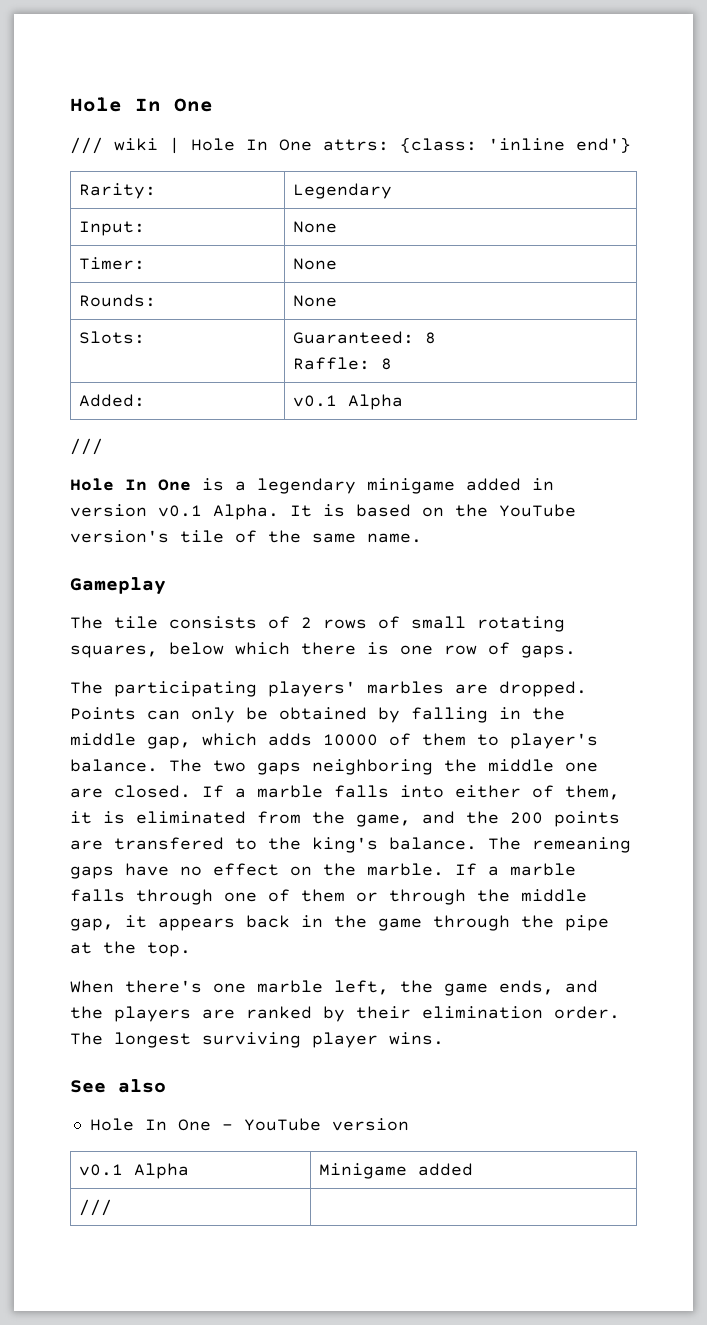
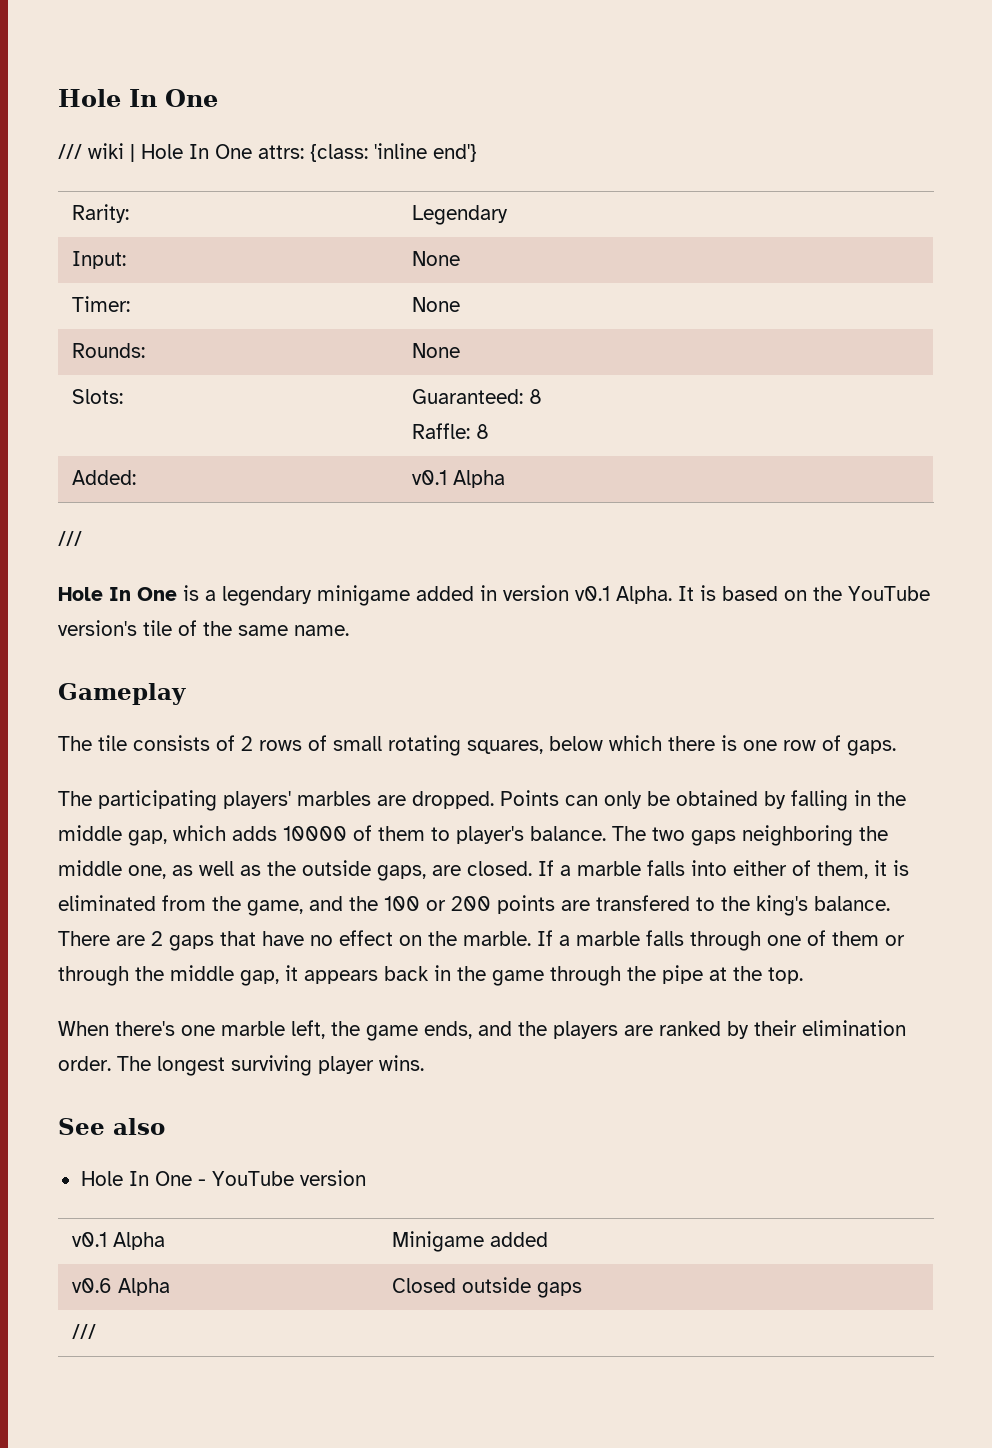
- The two gaps neighboring the middle one are closed.
+ The two gaps neighboring the middle one, as well as the outside gaps, are closed.
- If a marble falls into either of them, it is eliminated from the game, and the 200 points are transfered to the king's balance.
+ If a marble falls into either of them, it is eliminated from the game, and the 100 or 200 points are transfered to the king's balance.
- The remeaning gaps have no effect on the marble.
+ There are 2 gaps that have no effect on the marble.
+ v0.6 Alpha | Closed outside gaps

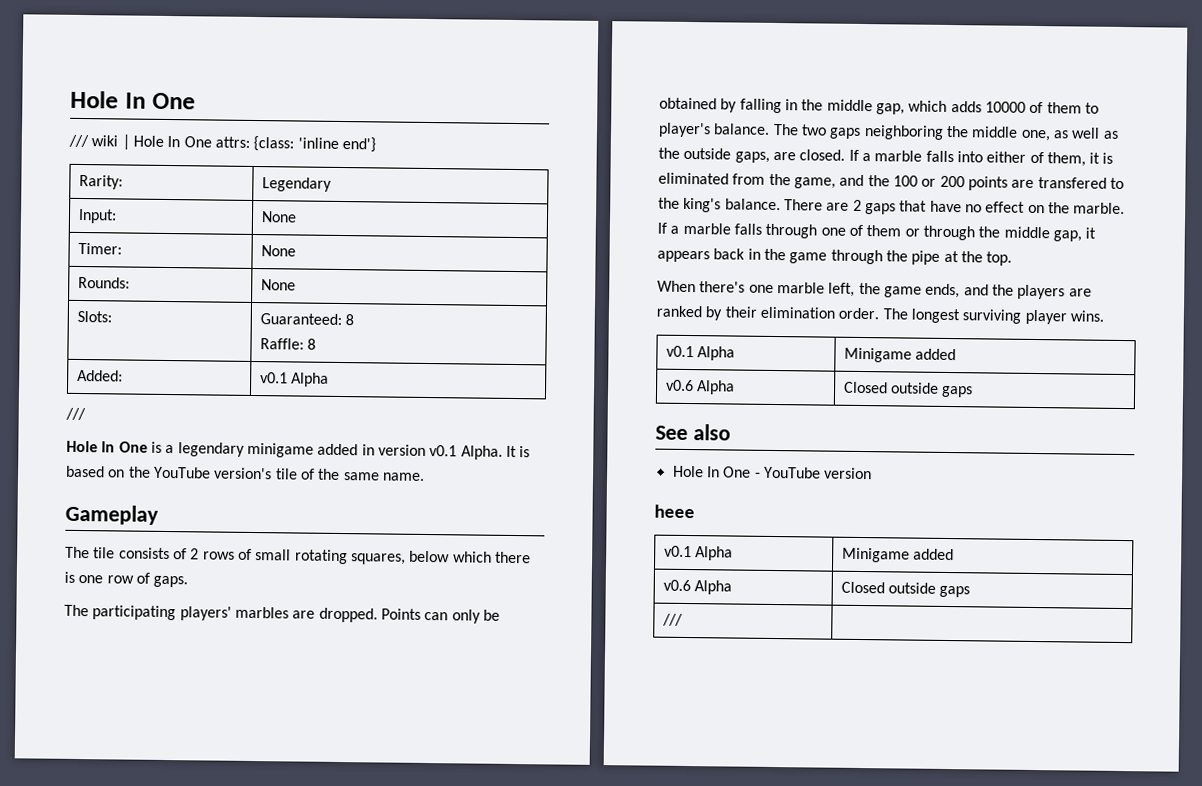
  The longest surviving player wins.
+ v0.1 Alpha | Minigame added
+ v0.6 Alpha | Closed outside gaps
+ heee

